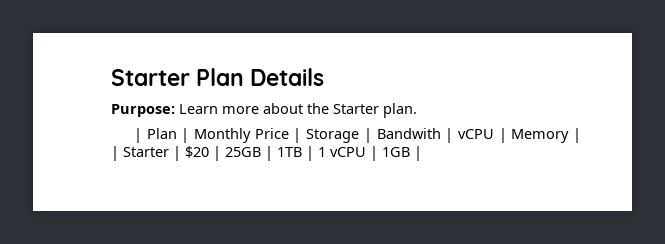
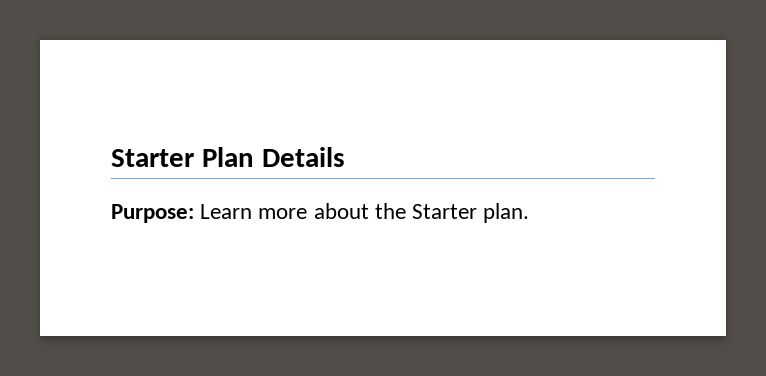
- | Plan | Monthly Price | Storage | Bandwith | vCPU | Memory | | Starter | $20 | 25GB | 1TB | 1 vCPU | 1GB |

